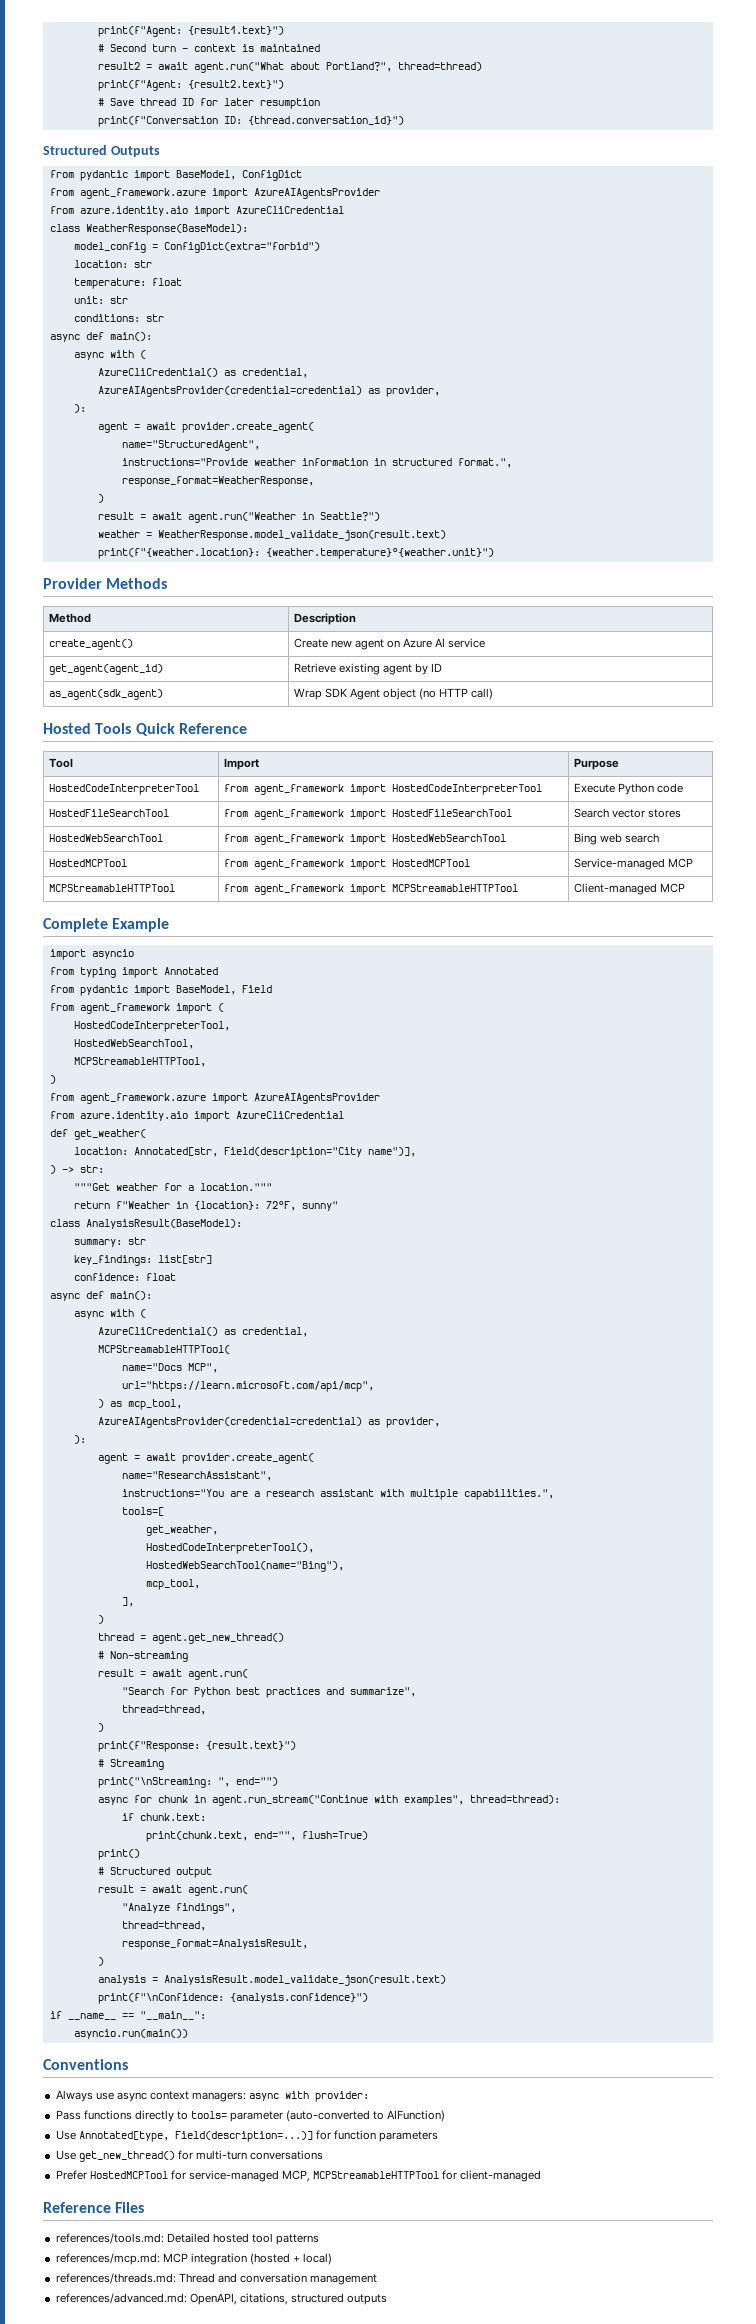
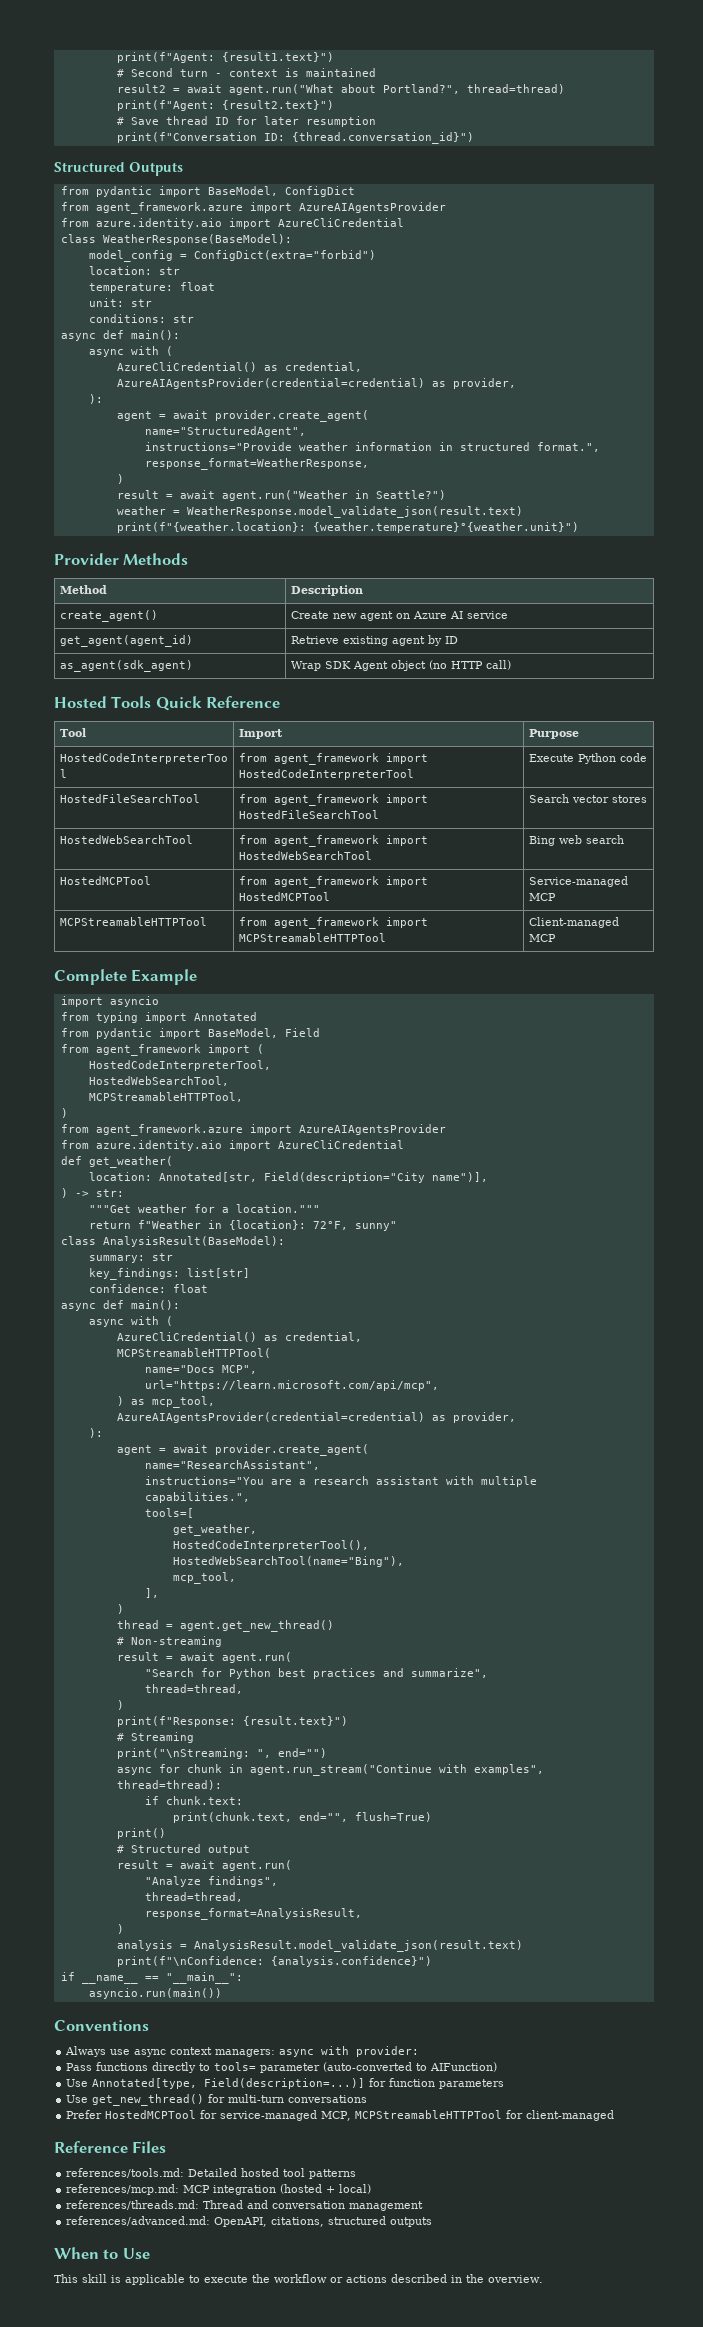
+ When to Use
+ This skill is applicable to execute the workflow or actions described in the overview.

